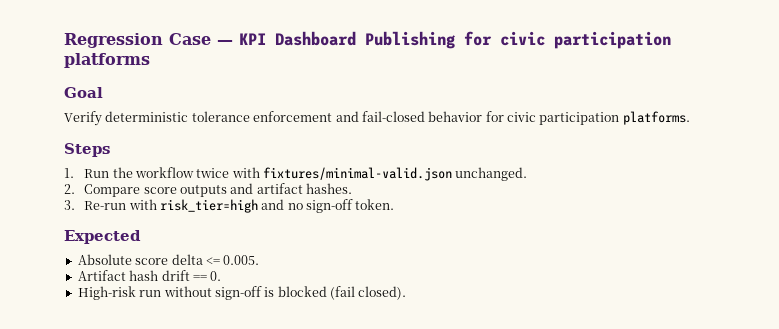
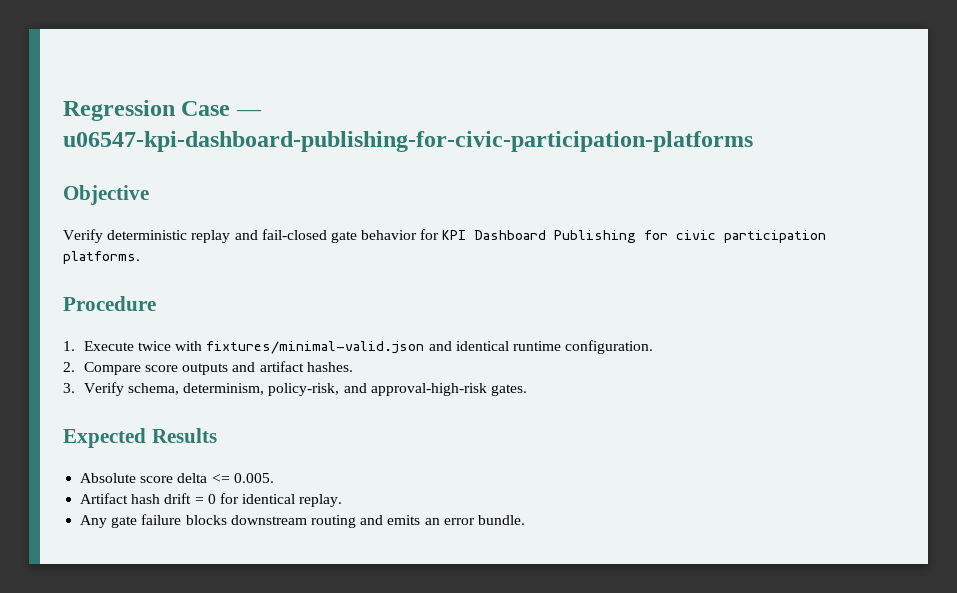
- Regression Case — KPI Dashboard Publishing for civic participation platforms
- Goal
- Verify deterministic tolerance enforcement and fail-closed behavior for civic participation platforms.
+ Regression Case — u06547-kpi-dashboard-publishing-for-civic-participation-platforms
+ Objective
+ Verify deterministic replay and fail-closed gate behavior for KPI Dashboard Publishing for civic participation platforms.
- Steps
+ Procedure
- 1. Run the workflow twice with fixtures/minimal-valid.json unchanged.
+ 1. Execute twice with fixtures/minimal-valid.json and identical runtime configuration.
- 3. Re-run with risk_tier=high and no sign-off token.
+ 3. Verify schema, determinism, policy-risk, and approval-high-risk gates.
- Expected
+ Expected Results
- Artifact hash drift == 0.
- High-risk run without sign-off is blocked (fail closed).
+ Artifact hash drift = 0 for identical replay.
+ Any gate failure blocks downstream routing and emits an error bundle.

